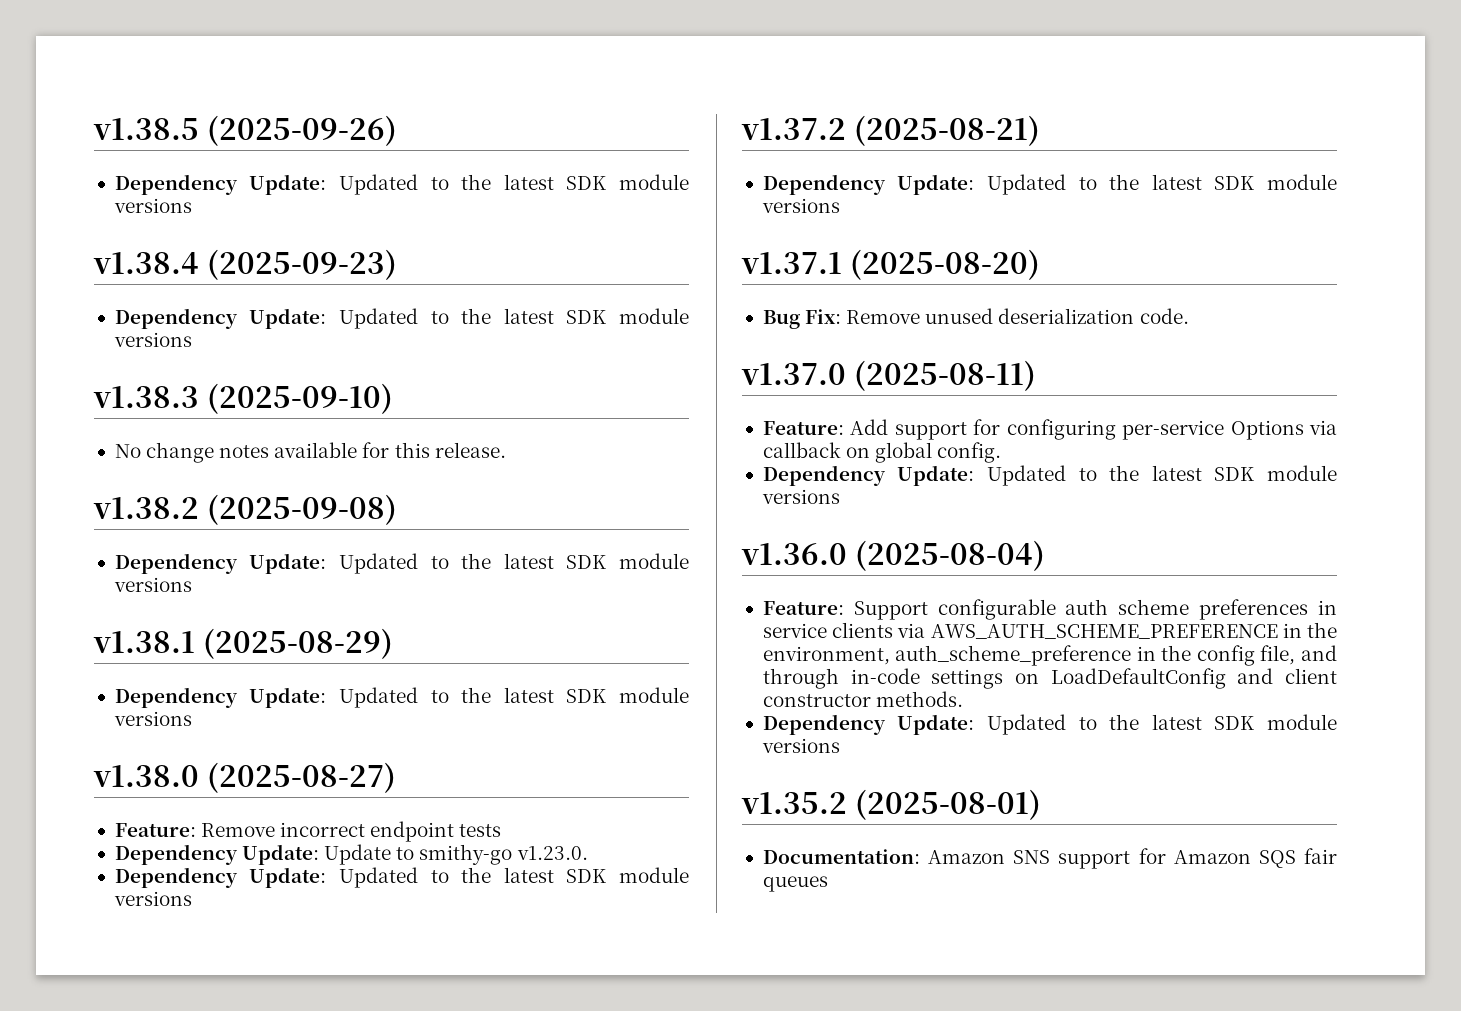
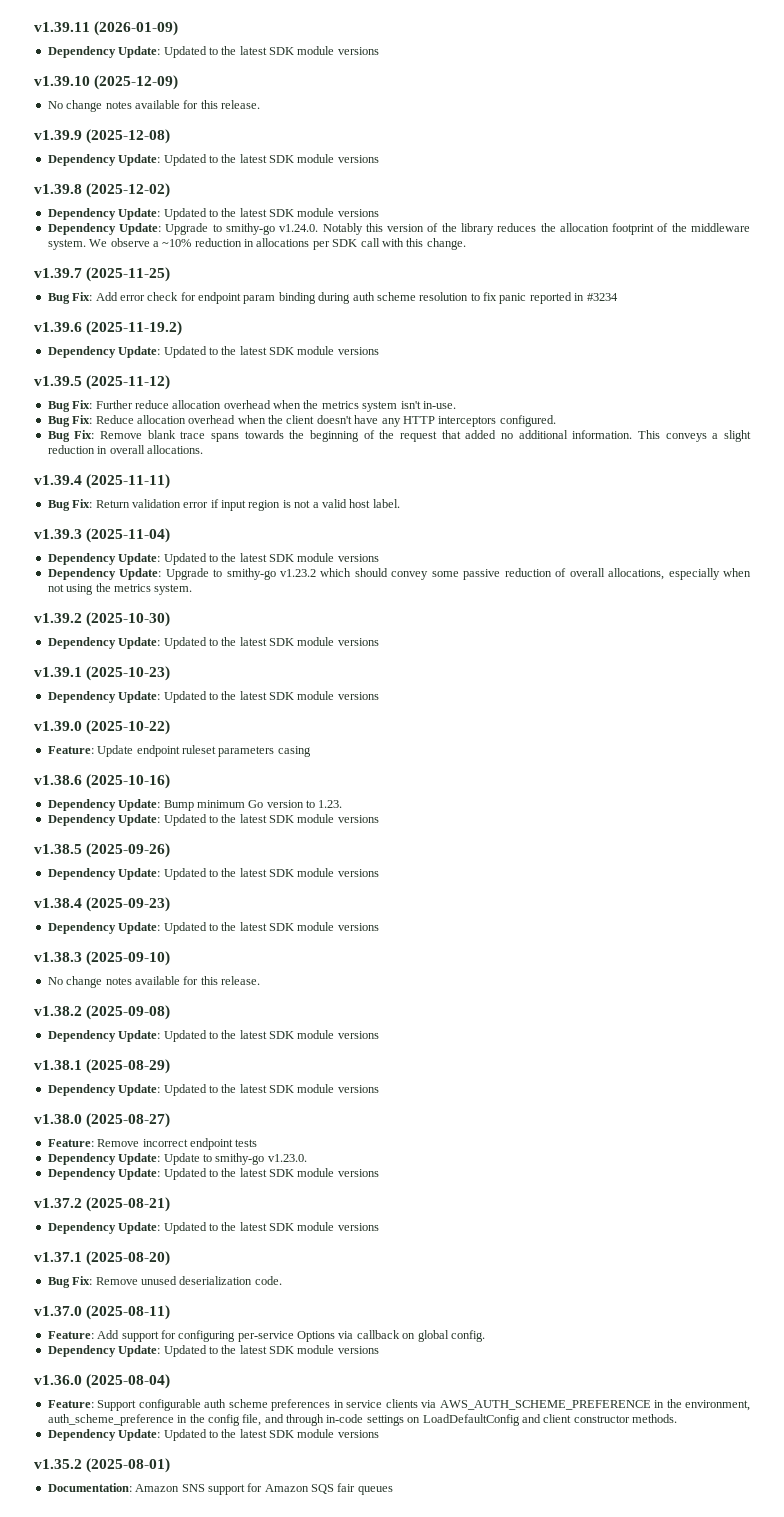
+ v1.39.11 (2026-01-09)
+ Dependency Update: Updated to the latest SDK module versions
+ v1.39.10 (2025-12-09)
+ No change notes available for this release.
+ v1.39.9 (2025-12-08)
+ Dependency Update: Updated to the latest SDK module versions
+ v1.39.8 (2025-12-02)
+ Dependency Update: Updated to the latest SDK module versions
+ Dependency Update: Upgrade to smithy-go v1.24.0. Notably this version of the library reduces the allocation footprint of the middleware system. We observe a ~10% reduction in allocations per SDK call with this change.
+ v1.39.7 (2025-11-25)
+ Bug Fix: Add error check for endpoint param binding during auth scheme resolution to fix panic reported in #3234
+ v1.39.6 (2025-11-19.2)
+ Dependency Update: Updated to the latest SDK module versions
+ v1.39.5 (2025-11-12)
+ Bug Fix: Further reduce allocation overhead when the metrics system isn't in-use.
+ Bug Fix: Reduce allocation overhead when the client doesn't have any HTTP interceptors configured.
+ Bug Fix: Remove blank trace spans towards the beginning of the request that added no additional information. This conveys a slight reduction in overall allocations.
+ v1.39.4 (2025-11-11)
+ Bug Fix: Return validation error if input region is not a valid host label.
+ v1.39.3 (2025-11-04)
+ Dependency Update: Updated to the latest SDK module versions
+ Dependency Update: Upgrade to smithy-go v1.23.2 which should convey some passive reduction of overall allocations, especially when not using the metrics system.
+ v1.39.2 (2025-10-30)
+ Dependency Update: Updated to the latest SDK module versions
+ v1.39.1 (2025-10-23)
+ Dependency Update: Updated to the latest SDK module versions
+ v1.39.0 (2025-10-22)
+ Feature: Update endpoint ruleset parameters casing
+ v1.38.6 (2025-10-16)
+ Dependency Update: Bump minimum Go version to 1.23.
+ Dependency Update: Updated to the latest SDK module versions

